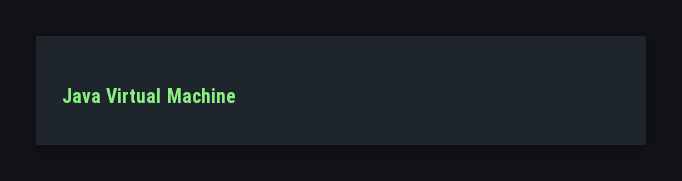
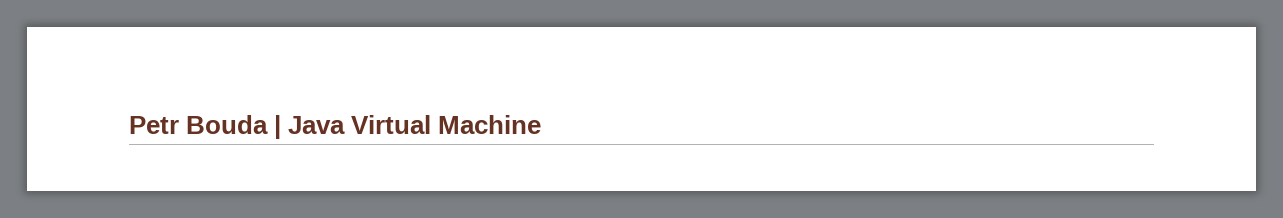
- Java Virtual Machine
+ Petr Bouda | Java Virtual Machine

